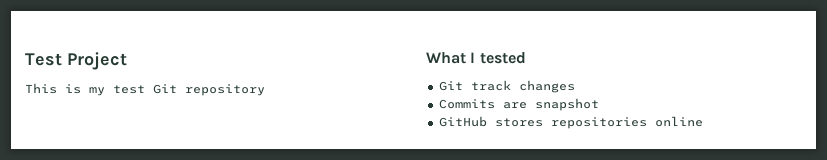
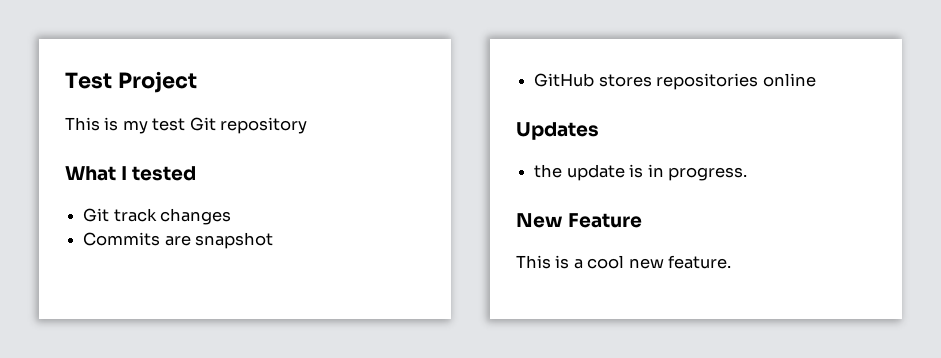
+ Updates
+ the update is in progress.
+ New Feature
+ This is a cool new feature.

